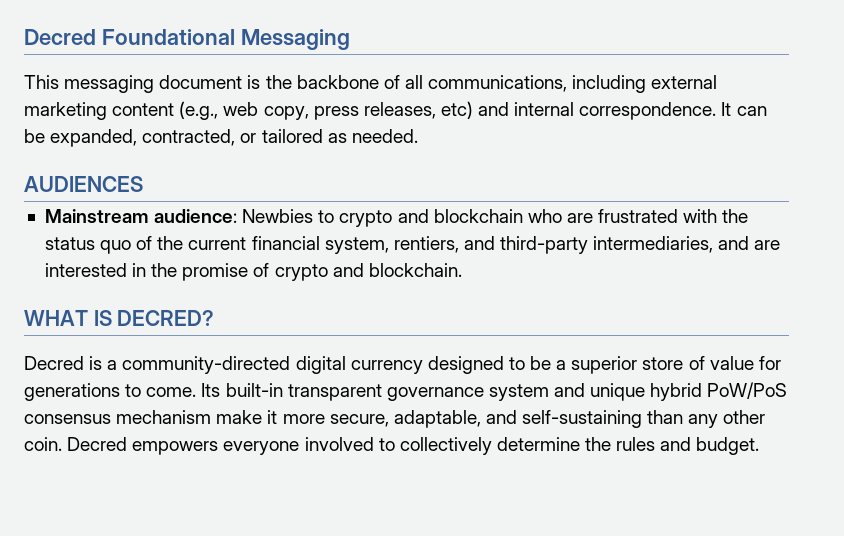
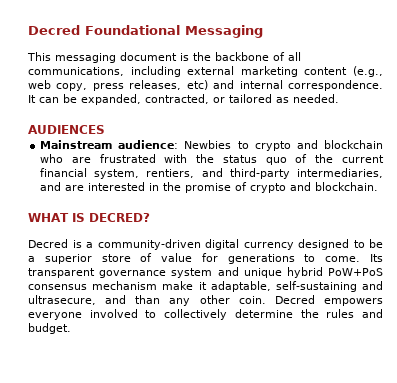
- Decred is a community-directed digital currency designed to be a superior store of value for generations to come.
+ Decred is a community-driven digital currency designed to be a superior store of value for generations to come.
- Its built-in transparent governance system and unique hybrid PoW/PoS consensus mechanism make it more secure, adaptable, and self-sustaining than any other coin.
+ Its transparent governance system and unique hybrid PoW+PoS consensus mechanism make it adaptable, self-sustaining and ultrasecure, and than any other coin.

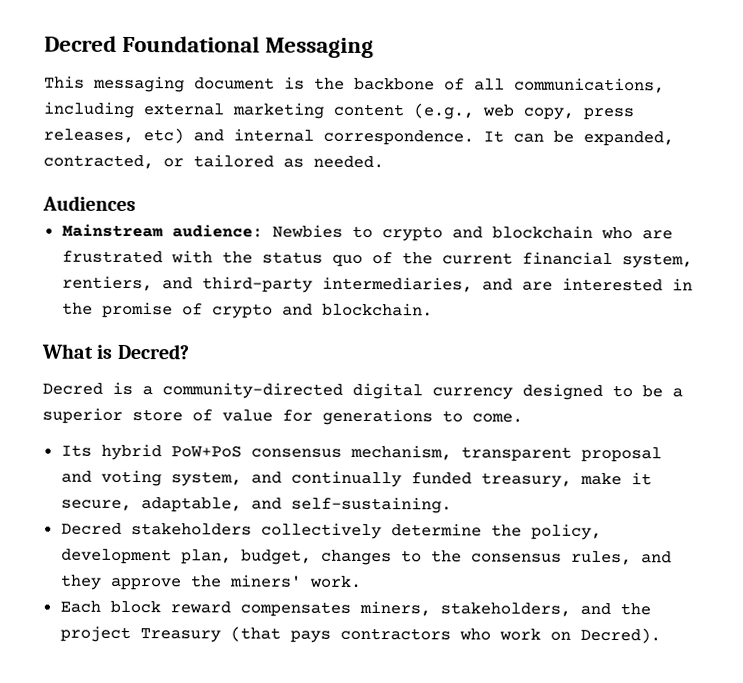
- AUDIENCES
+ Audiences
- WHAT IS DECRED?
+ What is Decred?
- Decred is a community-driven digital currency designed to be a superior store of value for generations to come. Its transparent governance system and unique hybrid PoW+PoS consensus mechanism make it adaptable, self-sustaining and ultrasecure, and than any other coin. Decred empowers everyone involved to collectively determine the rules and budget.
+ Decred is a community-directed digital currency designed to be a superior store of value for generations to come.
+ Its hybrid PoW+PoS consensus mechanism, transparent proposal and voting system, and continually funded treasury, make it secure, adaptable, and self-sustaining.
+ Decred stakeholders collectively determine the policy, development plan, budget, changes to the consensus rules, and they approve the miners' work.
+ Each block reward compensates miners, stakeholders, and the project Treasury (that pays contractors who work on Decred).

